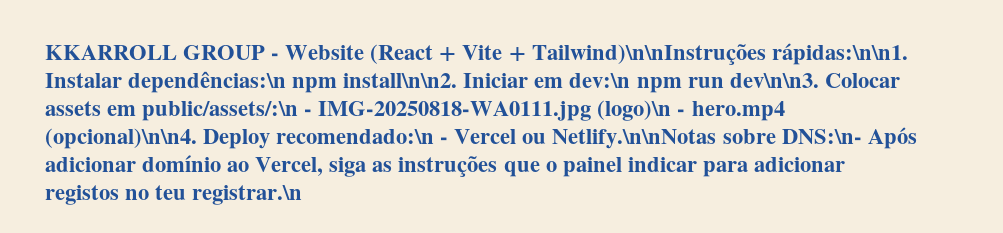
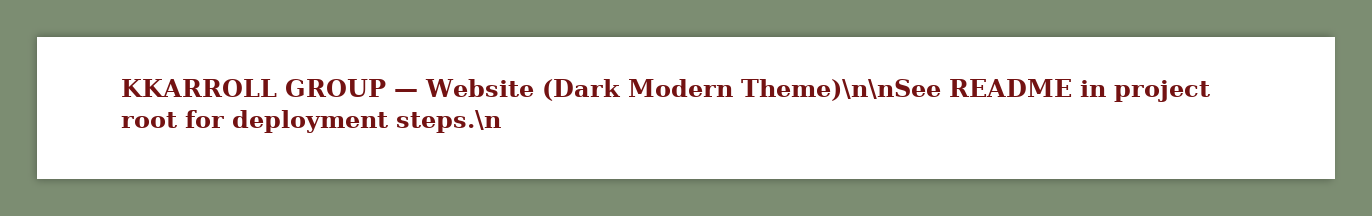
- KKARROLL GROUP - Website (React + Vite + Tailwind)\n\nInstruções rápidas:\n\n1. Instalar dependências:\n npm install\n\n2. Iniciar em dev:\n npm run dev\n\n3. Colocar assets em public/assets/:\n - IMG-20250818-WA0111.jpg (logo)\n - hero.mp4 (opcional)\n\n4. Deploy recomendado:\n - Vercel ou Netlify.\n\nNotas sobre DNS:\n- Após adicionar domínio ao Vercel, siga as instruções que o painel indicar para adicionar registos no teu registrar.\n
+ KKARROLL GROUP — Website (Dark Modern Theme)\n\nSee README in project root for deployment steps.\n

